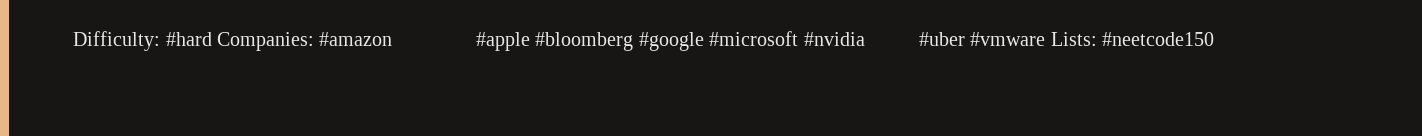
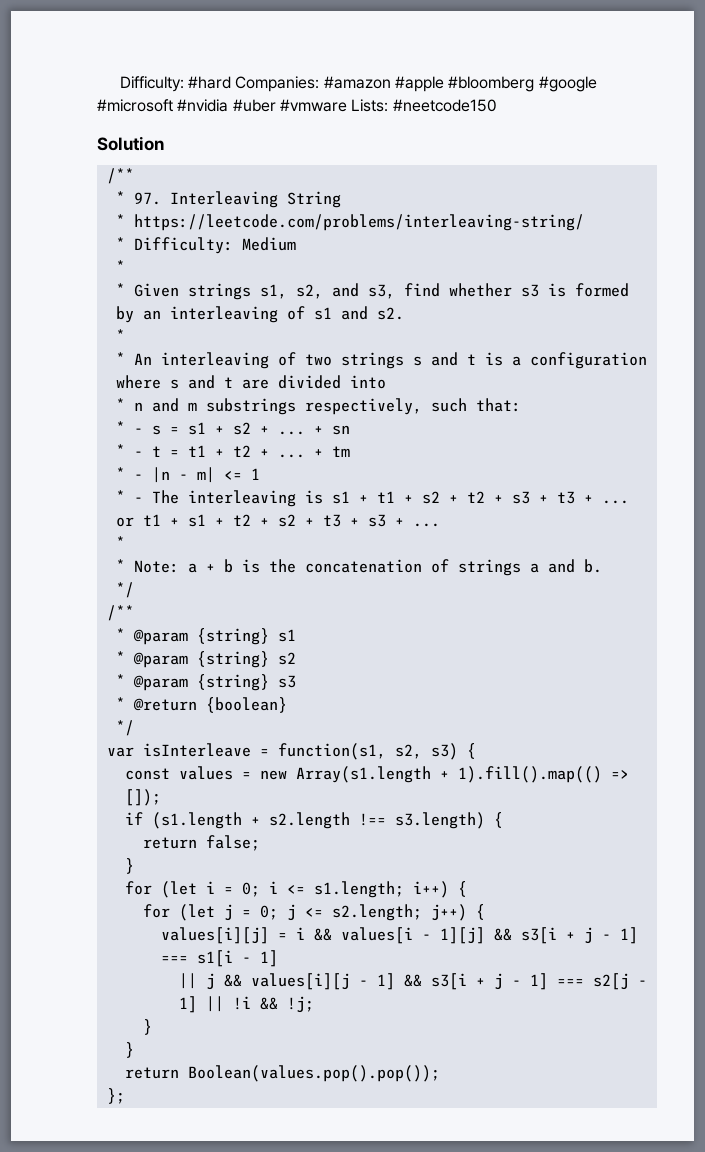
+ Solution
+ /**
+ * 97. Interleaving String
+ * https://leetcode.com/problems/interleaving-string/
+ * Difficulty: Medium
+ *
+ * Given strings s1, s2, and s3, find whether s3 is formed by an interleaving of s1 and s2.
+ *
+ * An interleaving of two strings s and t is a configuration where s and t are divided into
+ * n and m substrings respectively, such that:
+ * - s = s1 + s2 + ... + sn
+ * - t = t1 + t2 + ... + tm
+ * - |n - m| <= 1
+ * - The interleaving is s1 + t1 + s2 + t2 + s3 + t3 + ... or t1 + s1 + t2 + s2 + t3 + s3 + ...
+ *
+ * Note: a + b is the concatenation of strings a and b.
+ */
+ /**
+ * @param {string} s1
+ * @param {string} s2
+ * @param {string} s3
+ * @return {boolean}
+ */
+ var isInterleave = function(s1, s2, s3) {
+ const values = new Array(s1.length + 1).fill().map(() => []);
+ if (s1.length + s2.length !== s3.length) {
+ return false;
+ }
+ for (let i = 0; i <= s1.length; i++) {
+ for (let j = 0; j <= s2.length; j++) {
+ values[i][j] = i && values[i - 1][j] && s3[i + j - 1] === s1[i - 1]
+ || j && values[i][j - 1] && s3[i + j - 1] === s2[j - 1] || !i && !j;
+ }
+ }
+ return Boolean(values.pop().pop());
+ };

